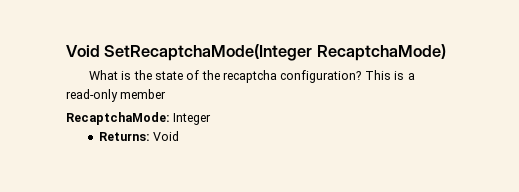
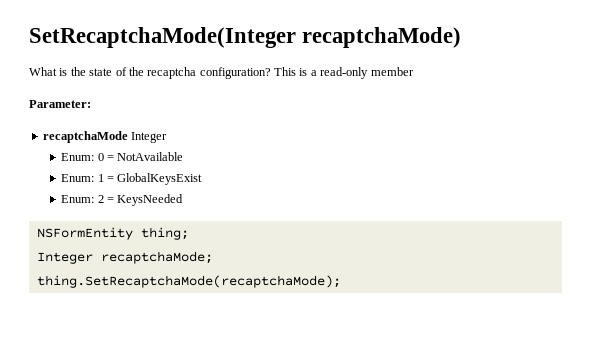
- Void SetRecaptchaMode(Integer RecaptchaMode)
+ SetRecaptchaMode(Integer recaptchaMode)
- RecaptchaMode: Integer
+ Parameter:
+ recaptchaMode Integer
- Returns: Void
+ Enum: 0 = NotAvailable
+ Enum: 1 = GlobalKeysExist
+ Enum: 2 = KeysNeeded
+ NSFormEntity thing;
+ Integer recaptchaMode;
+ thing.SetRecaptchaMode(recaptchaMode);

